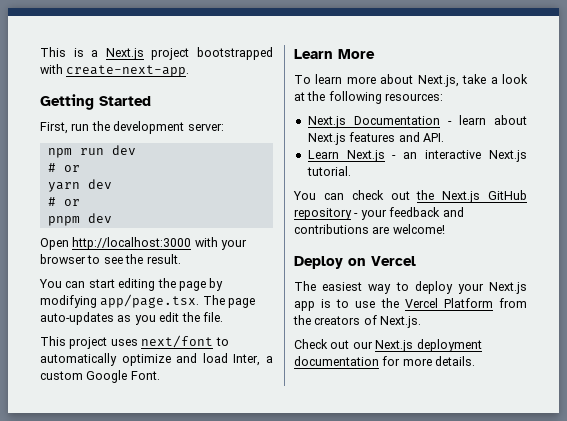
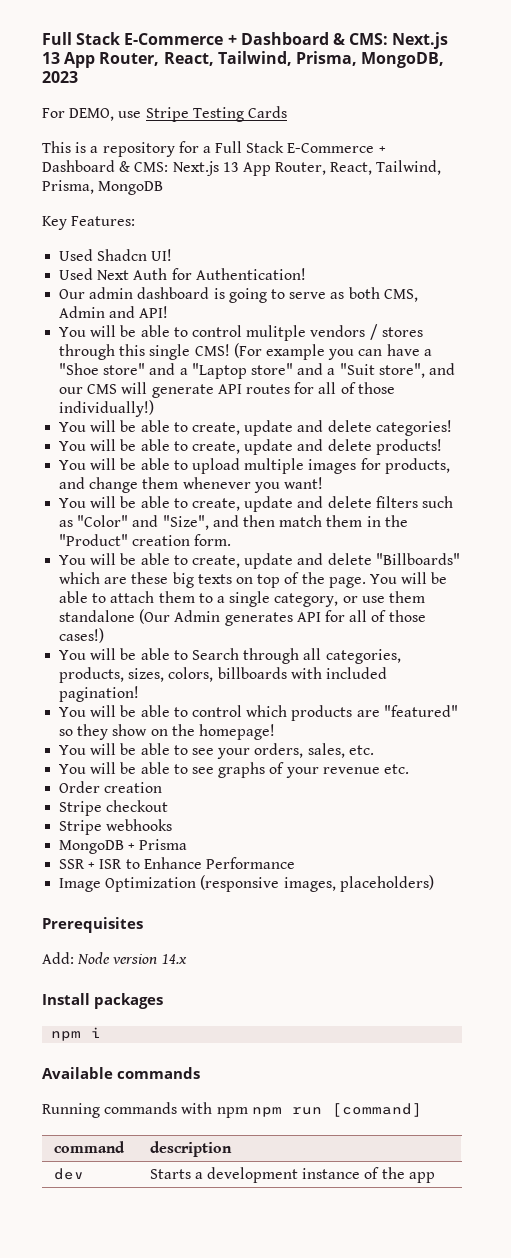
- This is a Next.js project bootstrapped with create-next-app.
- Getting Started
- First, run the development server:
- npm run dev
- # or
- yarn dev
- # or
- pnpm dev
- Open http://localhost:3000 with your browser to see the result.
- You can start editing the page by modifying app/page.tsx. The page auto-updates as you edit the file.
- This project uses next/font to automatically optimize and load Inter, a custom Google Font.
- Learn More
- To learn more about Next.js, take a look at the following resources:
- Next.js Documentation - learn about Next.js features and API.
- Learn Next.js - an interactive Next.js tutorial.
- You can check out the Next.js GitHub repository - your feedback and contributions are welcome!
- Deploy on Vercel
- The easiest way to deploy your Next.js app is to use the Vercel Platform from the creators of Next.js.
- Check out our Next.js deployment documentation for more details.
+ Full Stack E-Commerce + Dashboard & CMS: Next.js 13 App Router, React, Tailwind, Prisma, MongoDB, 2023
+ For DEMO, use Stripe Testing Cards
+ This is a repository for a Full Stack E-Commerce + Dashboard & CMS: Next.js 13 App Router, React, Tailwind, Prisma, MongoDB
+ Key Features:
+ Used Shadcn UI!
+ Used Next Auth for Authentication!
+ Our admin dashboard is going to serve as both CMS, Admin and API!
+ You will be able to control mulitple vendors / stores through this single CMS! (For example you can have a "Shoe store" and a "Laptop store" and a "Suit store", and our CMS will generate API routes for all of those individually!)
+ You will be able to create, update and delete categories!
+ You will be able to create, update and delete products!
+ You will be able to upload multiple images for products, and change them whenever you want!
+ You will be able to create, update and delete filters such as "Color" and "Size", and then match them in the "Product" creation form.
+ You will be able to create, update and delete "Billboards" which are these big texts on top of the page. You will be able to attach them to a single category, or use them standalone (Our Admin generates API for all of those cases!)
+ You will be able to Search through all categories, products, sizes, colors, billboards with included pagination!
+ You will be able to control which products are "featured" so they show on the homepage!
+ You will be able to see your orders, sales, etc.
+ You will be able to see graphs of your revenue etc.
+ Order creation
+ Stripe checkout
+ Stripe webhooks
+ MongoDB + Prisma
+ SSR + ISR to Enhance Performance
+ Image Optimization (responsive images, placeholders)
+ Prerequisites
+ Add: Node version 14.x
+ Install packages
+ npm i
+ Available commands
+ Running commands with npm npm run [command]
+ command | description
+ dev | Starts a development instance of the app

